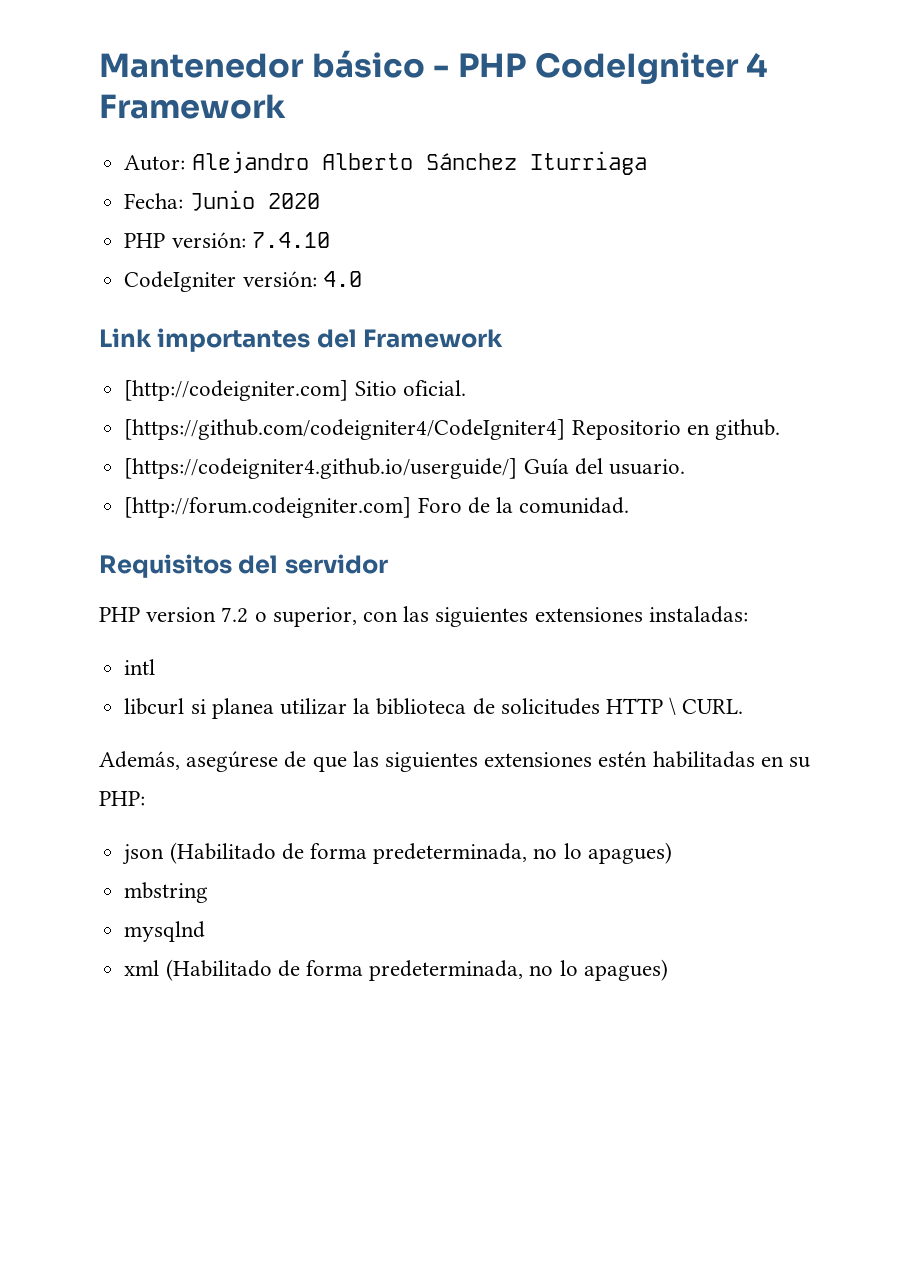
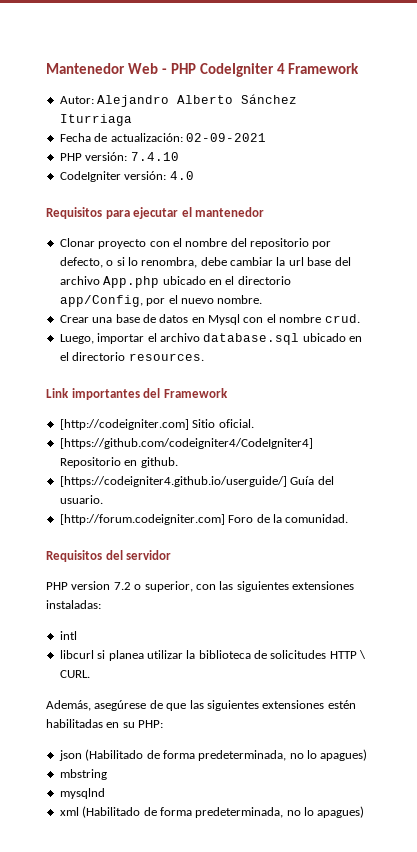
- Mantenedor básico - PHP CodeIgniter 4 Framework
+ Mantenedor Web - PHP CodeIgniter 4 Framework
- Fecha: Junio 2020
+ Fecha de actualización: 02-09-2021
+ Requisitos para ejecutar el mantenedor
+ Clonar proyecto con el nombre del repositorio por defecto, o si lo renombra, debe cambiar la url base del archivo App.php ubicado en el directorio app/Config, por el nuevo nombre.
+ Crear una base de datos en Mysql con el nombre crud.
+ Luego, importar el archivo database.sql ubicado en el directorio resources.

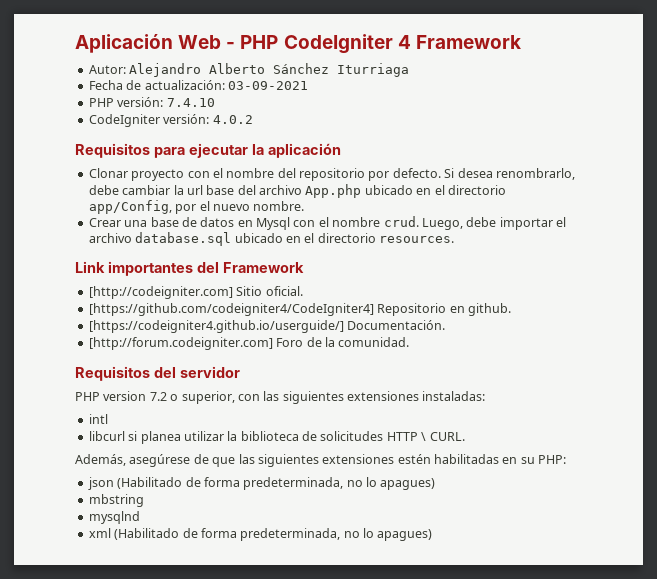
- Mantenedor Web - PHP CodeIgniter 4 Framework
+ Aplicación Web - PHP CodeIgniter 4 Framework
- Fecha de actualización: 02-09-2021
+ Fecha de actualización: 03-09-2021
- CodeIgniter versión: 4.0
+ CodeIgniter versión: 4.0.2
- Requisitos para ejecutar el mantenedor
+ Requisitos para ejecutar la aplicación
- Clonar proyecto con el nombre del repositorio por defecto, o si lo renombra, debe cambiar la url base del archivo App.php ubicado en el directorio app/Config, por el nuevo nombre.
+ Clonar proyecto con el nombre del repositorio por defecto. Si desea renombrarlo, debe cambiar la url base del archivo App.php ubicado en el directorio app/Config, por el nuevo nombre.
- Crear una base de datos en Mysql con el nombre crud.
- Luego, importar el archivo database.sql ubicado en el directorio resources.
+ Crear una base de datos en Mysql con el nombre crud. Luego, debe importar el archivo database.sql ubicado en el directorio resources.
- [https://codeigniter4.github.io/userguide/] Guía del usuario.
+ [https://codeigniter4.github.io/userguide/] Documentación.

